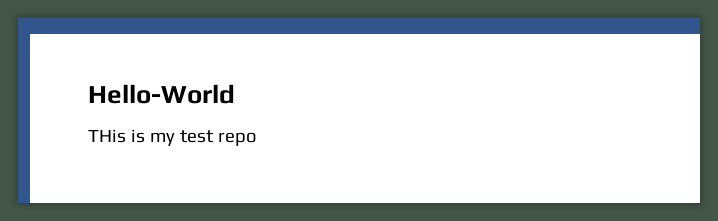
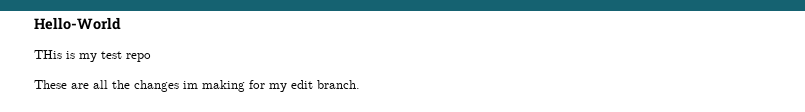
+ These are all the changes im making for my edit branch.

